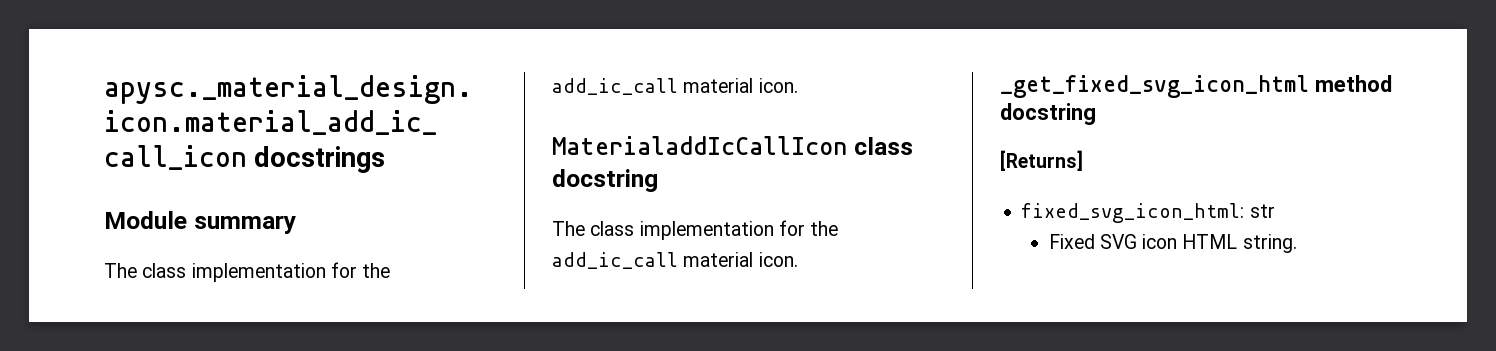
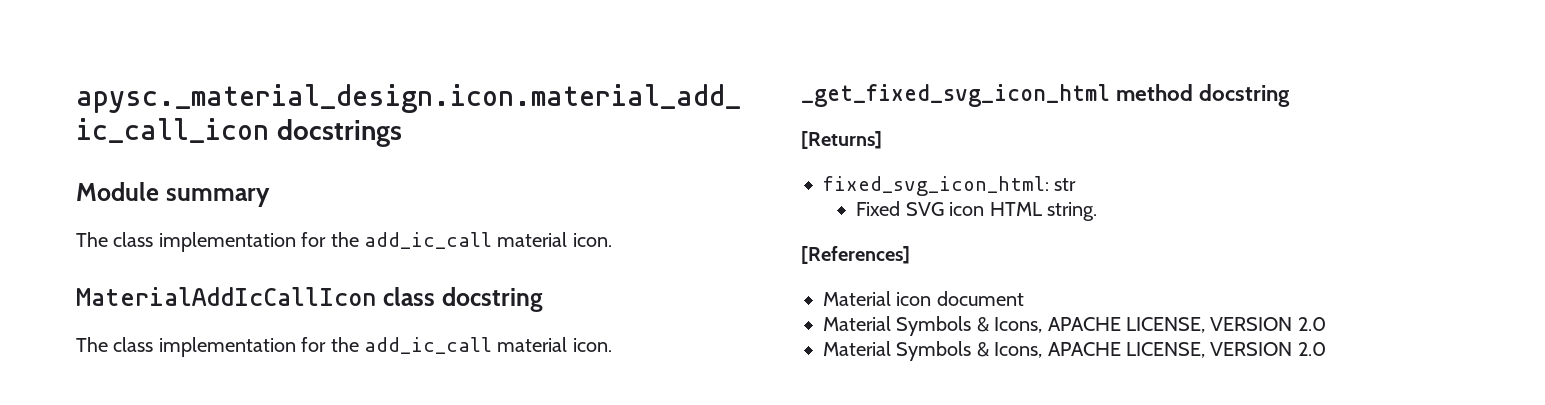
- MaterialaddIcCallIcon class docstring
+ MaterialAddIcCallIcon class docstring
+ [References]
+ Material icon document
+ Material Symbols & Icons, APACHE LICENSE, VERSION 2.0
+ Material Symbols & Icons, APACHE LICENSE, VERSION 2.0

